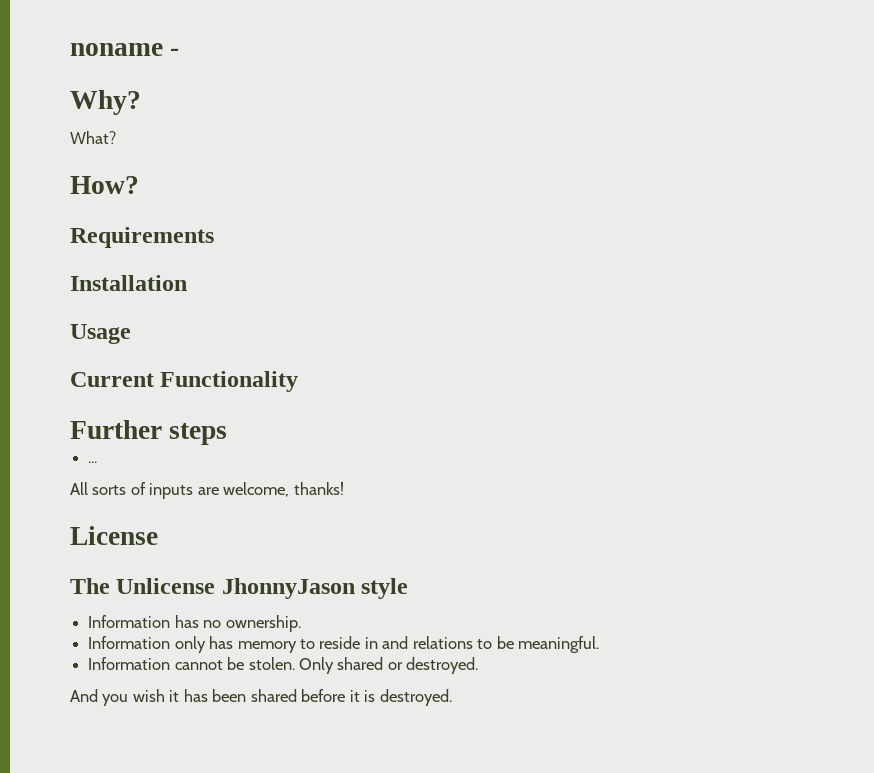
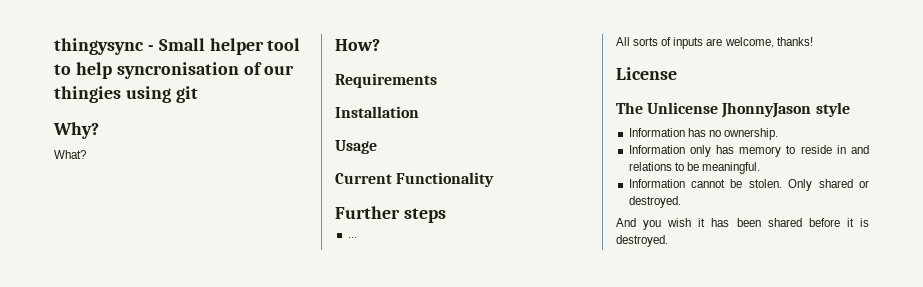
- noname -
+ thingysync - Small helper tool to help syncronisation of our thingies using git

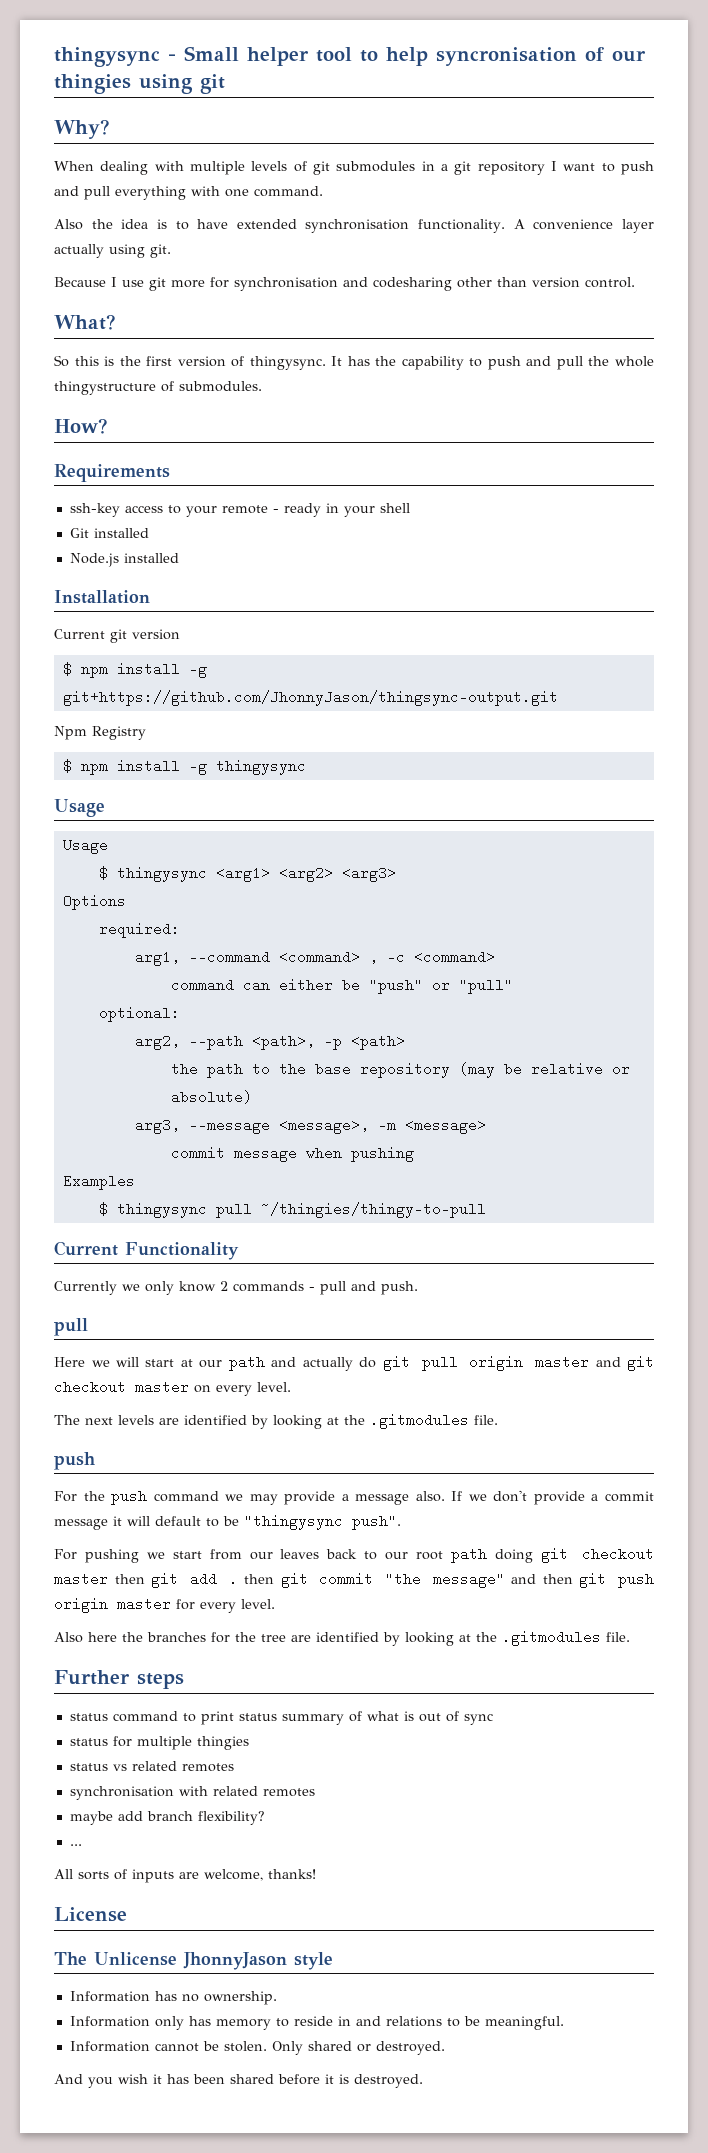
+ When dealing with multiple levels of git submodules in a git repository I want to push and pull everything with one command.
+ Also the idea is to have extended synchronisation functionality. A convenience layer actually using git.
+ Because I use git more for synchronisation and codesharing other than version control.
  What?
+ So this is the first version of thingysync. It has the capability to push and pull the whole thingystructure of submodules.
  How?
  Requirements
+ ssh-key access to your remote - ready in your shell
+ Git installed
+ Node.js installed
  Installation
+ Current git version
+ $ npm install -g git+https://github.com/JhonnyJason/thingsync-output.git
+ Npm Registry
+ $ npm install -g thingysync
  Usage
+ Usage
+ $ thingysync <arg1> <arg2> <arg3>
+ Options
+ required:
+ arg1, --command <command> , -c <command>
+ command can either be "push" or "pull"
+ optional:
+ arg2, --path <path>, -p <path>
+ the path to the base repository (may be relative or absolute)
+ arg3, --message <message>, -m <message>
+ commit message when pushing
+ Examples
+ $ thingysync pull ~/thingies/thingy-to-pull
  Current Functionality
+ Currently we only know 2 commands - pull and push.
+ pull
+ Here we will start at our path and actually do git pull origin master and git checkout master on every level.
+ The next levels are identified by looking at the .gitmodules file.
+ push
+ For the push command we may provide a message also. If we don't provide a commit message it will default to be "thingysync push".
+ For pushing we start from our leaves back to our root path doing git checkout master then git add . then git commit "the message" and then git push origin master for every level.
+ Also here the branches for the tree are identified by looking at the .gitmodules file.
  Further steps
+ status command to print status summary of what is out of sync
+ status for multiple thingies
+ status vs related remotes
+ synchronisation with related remotes
+ maybe add branch flexibility?

